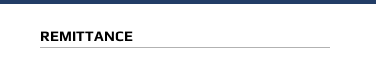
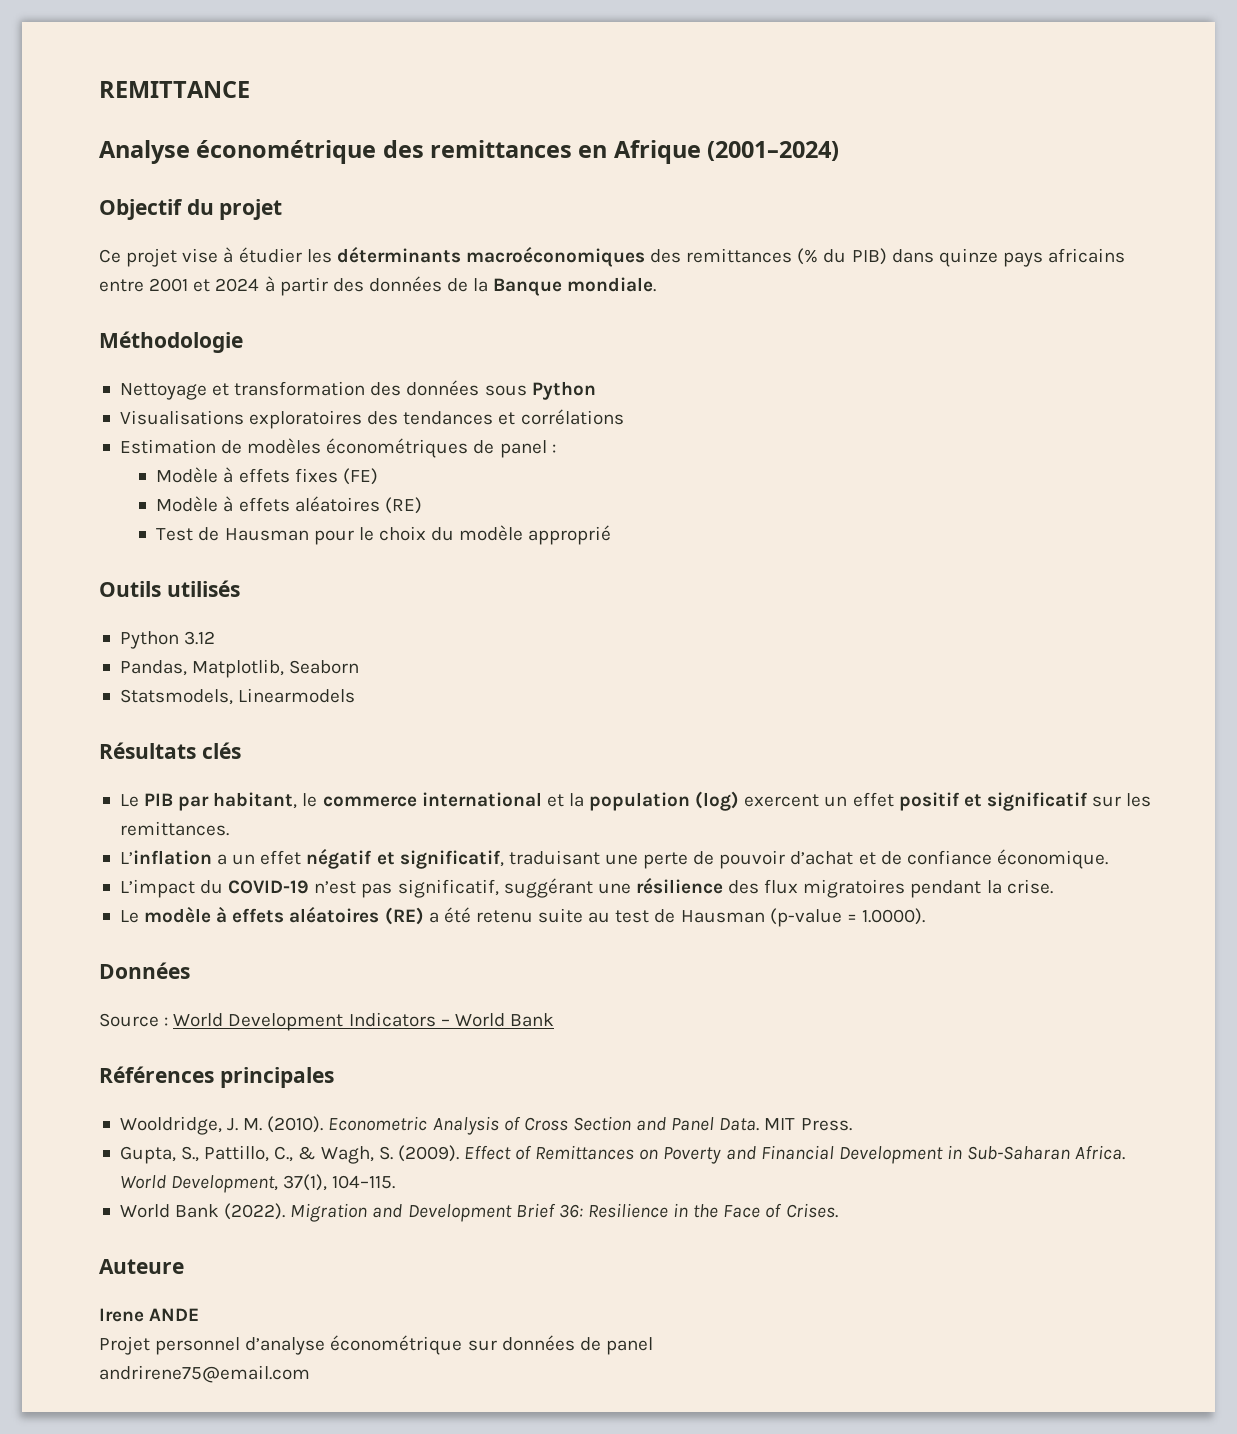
+ Analyse économétrique des remittances en Afrique (2001–2024)
+ Objectif du projet
+ Ce projet vise à étudier les déterminants macroéconomiques des remittances (% du PIB) dans quinze pays africains entre 2001 et 2024 à partir des données de la Banque mondiale.
+ Méthodologie
+ Nettoyage et transformation des données sous Python
+ Visualisations exploratoires des tendances et corrélations
+ Estimation de modèles économétriques de panel :
+ Modèle à effets fixes (FE)
+ Modèle à effets aléatoires (RE)
+ Test de Hausman pour le choix du modèle approprié
+ Outils utilisés
+ Python 3.12
+ Pandas, Matplotlib, Seaborn
+ Statsmodels, Linearmodels
+ Résultats clés
+ Le PIB par habitant, le commerce international et la population (log) exercent un effet positif et significatif sur les remittances.
+ L’inflation a un effet négatif et significatif, traduisant une perte de pouvoir d’achat et de confiance économique.
+ L’impact du COVID-19 n’est pas significatif, suggérant une résilience des flux migratoires pendant la crise.
+ Le modèle à effets aléatoires (RE) a été retenu suite au test de Hausman (p-value = 1.0000).
+ Données
+ Source : World Development Indicators – World Bank
+ Références principales
+ Wooldridge, J. M. (2010). Econometric Analysis of Cross Section and Panel Data. MIT Press.
+ Gupta, S., Pattillo, C., & Wagh, S. (2009). Effect of Remittances on Poverty and Financial Development in Sub-Saharan Africa. World Development, 37(1), 104–115.
+ World Bank (2022). Migration and Development Brief 36: Resilience in the Face of Crises.
+ Auteure
+ Irene ANDE
+ Projet personnel d’analyse économétrique sur données de panel
+ andrirene75@email.com

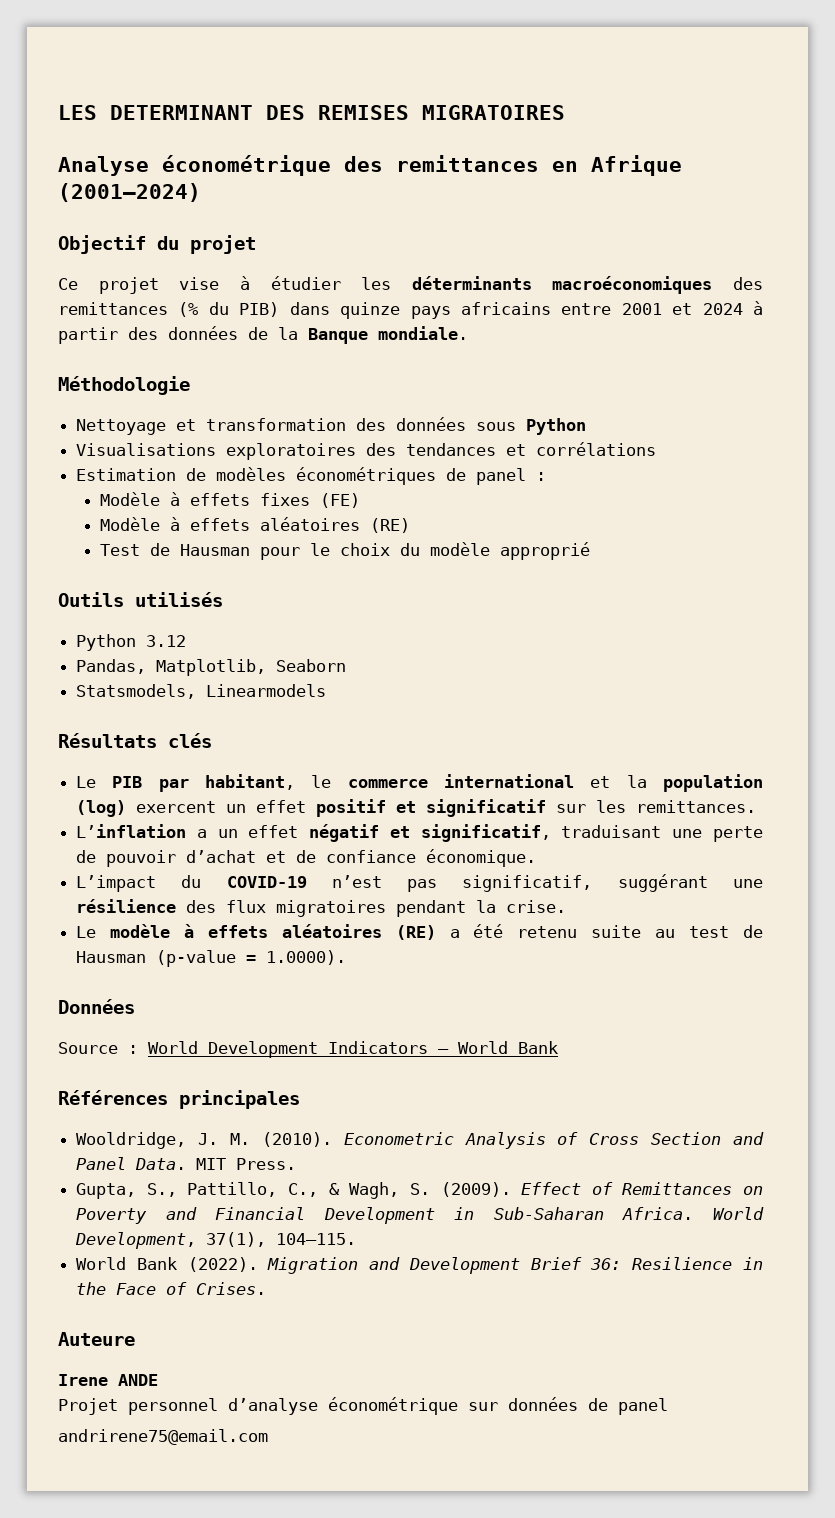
- REMITTANCE
+ LES DETERMINANT DES REMISES MIGRATOIRES

